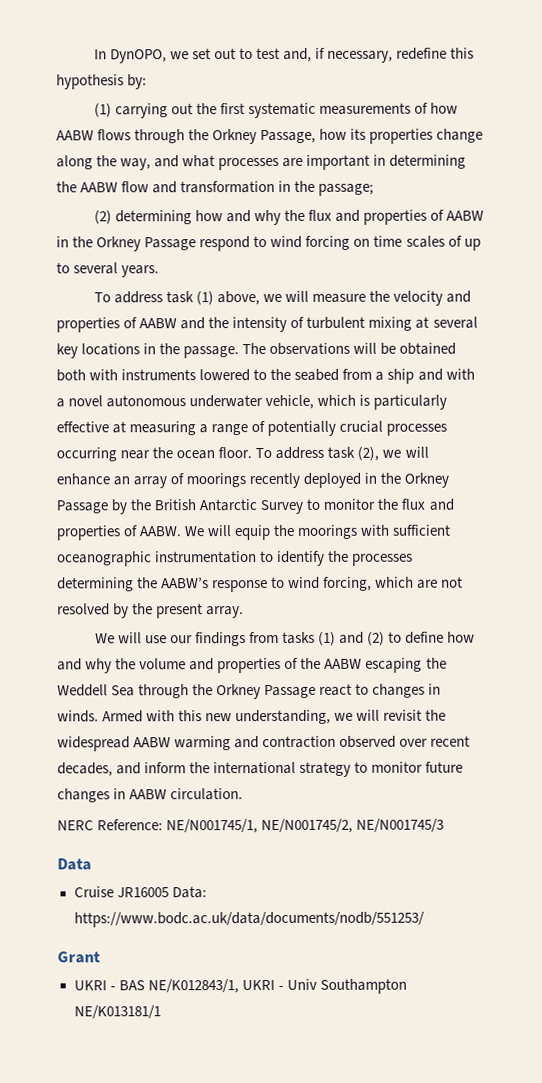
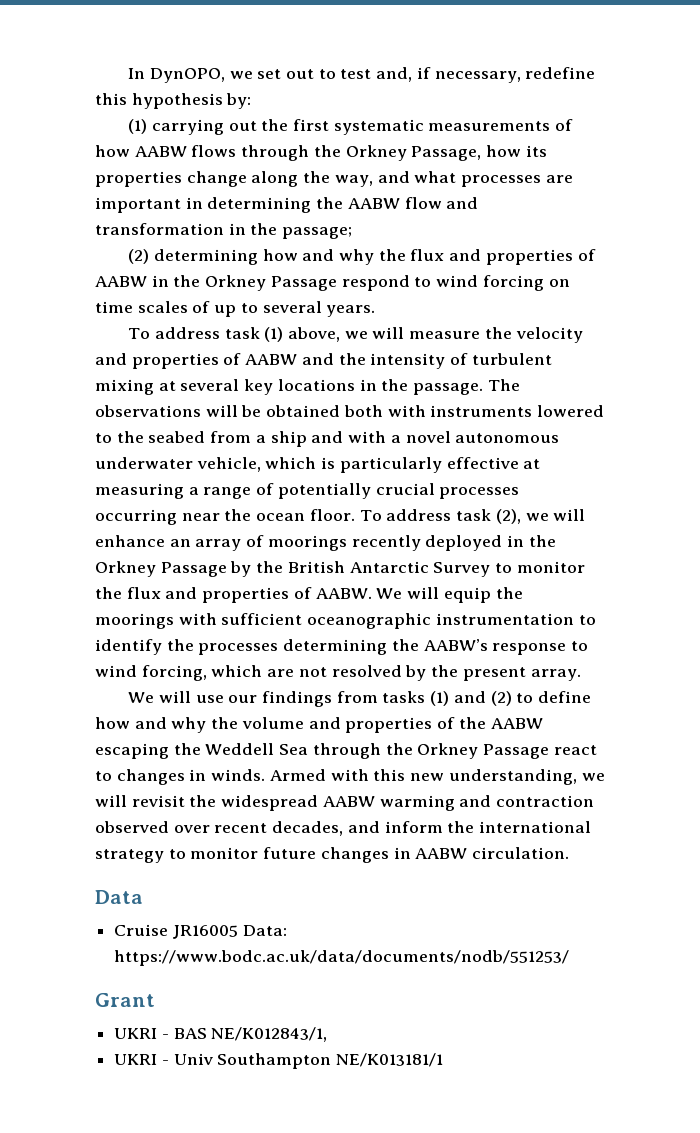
- NERC Reference: NE/N001745/1, NE/N001745/2, NE/N001745/3
- UKRI - BAS NE/K012843/1, UKRI - Univ Southampton NE/K013181/1
+ UKRI - BAS NE/K012843/1,
+ UKRI - Univ Southampton NE/K013181/1

